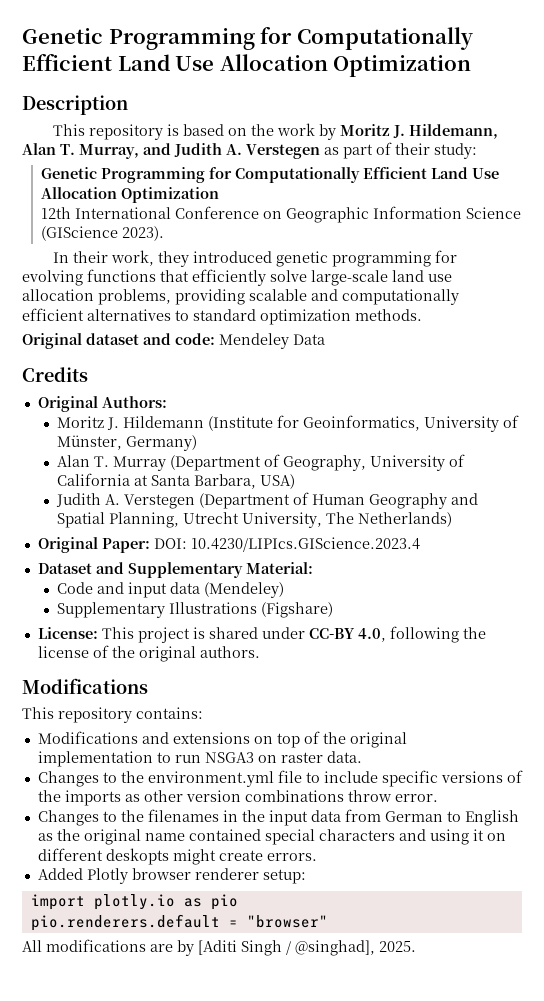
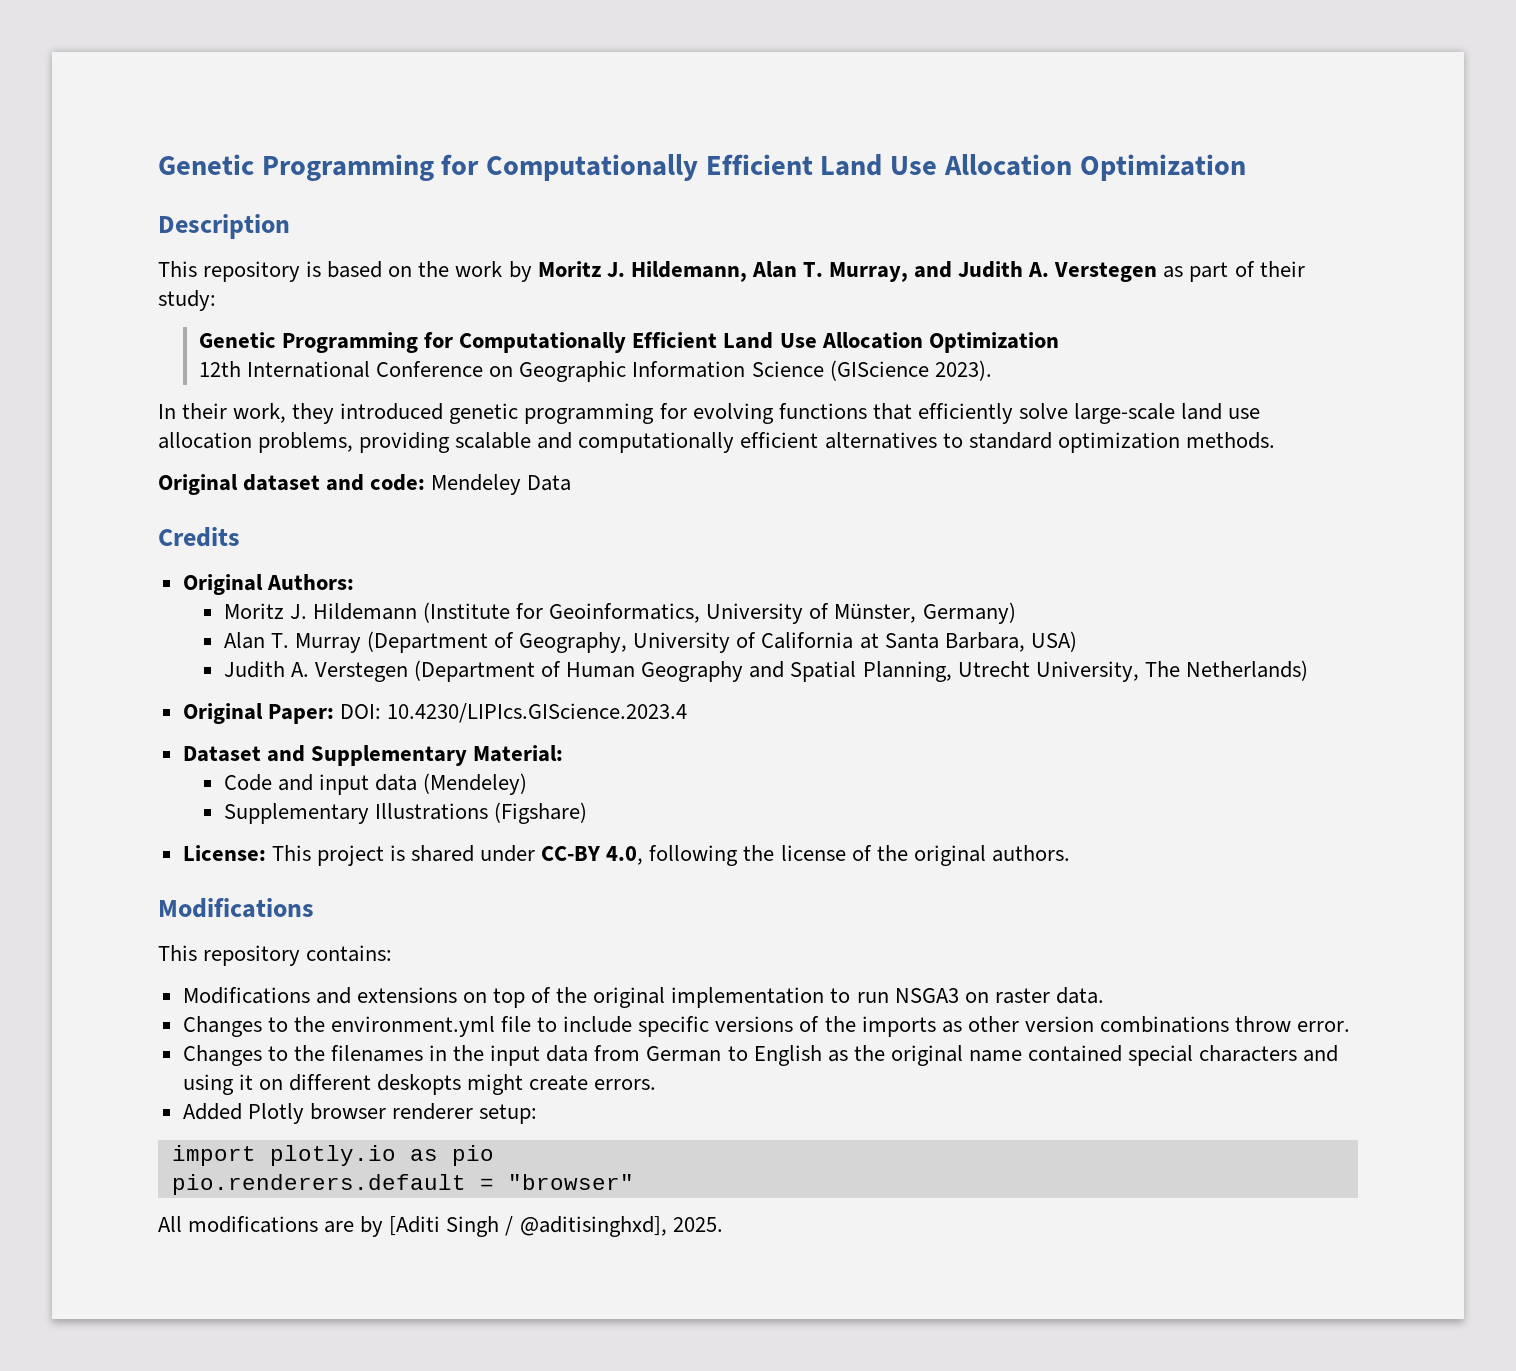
- All modifications are by [Aditi Singh / @singhad], 2025.
+ All modifications are by [Aditi Singh / @aditisinghxd], 2025.

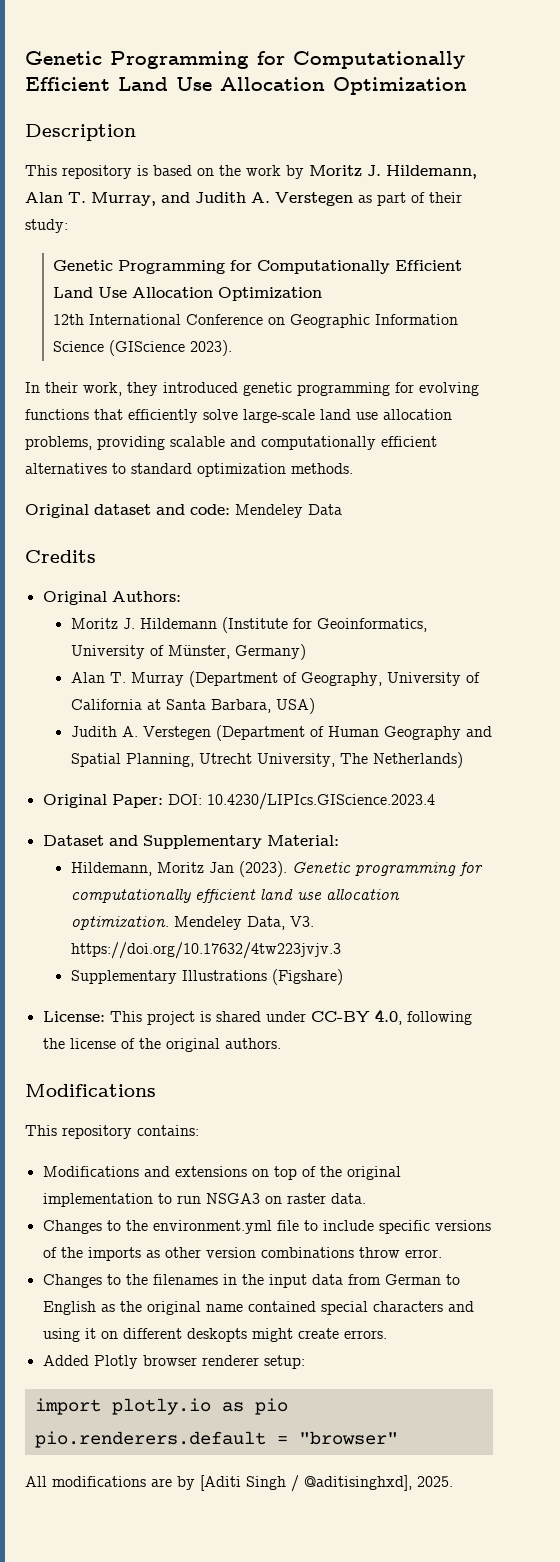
- Code and input data (Mendeley)
+ Hildemann, Moritz Jan (2023). Genetic programming for computationally efficient land use allocation optimization. Mendeley Data, V3. https://doi.org/10.17632/4tw223jvjv.3

